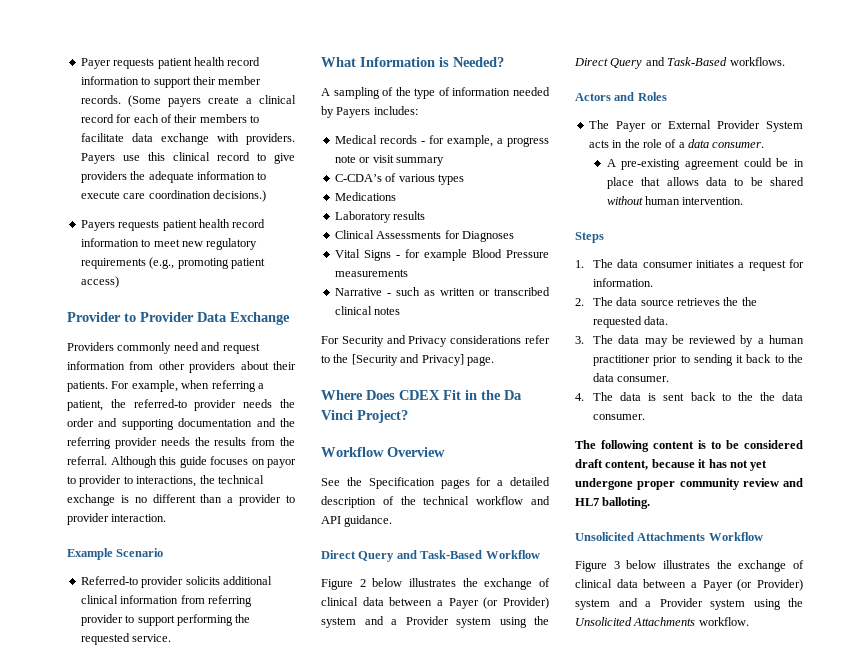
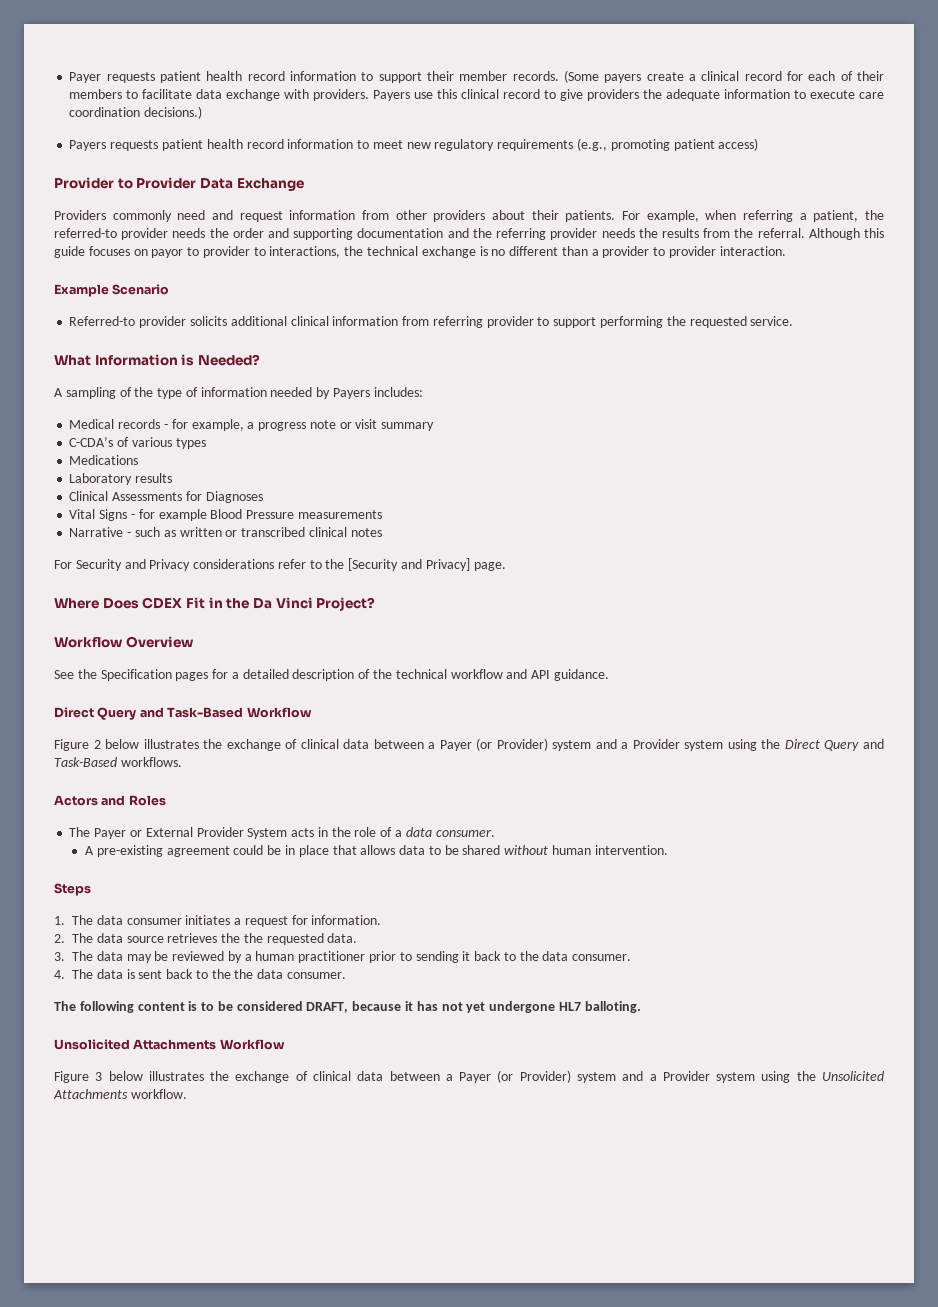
- The following content is to be considered draft content, because it has not yet undergone proper community review and HL7 balloting.
+ The following content is to be considered DRAFT, because it has not yet undergone HL7 balloting.

